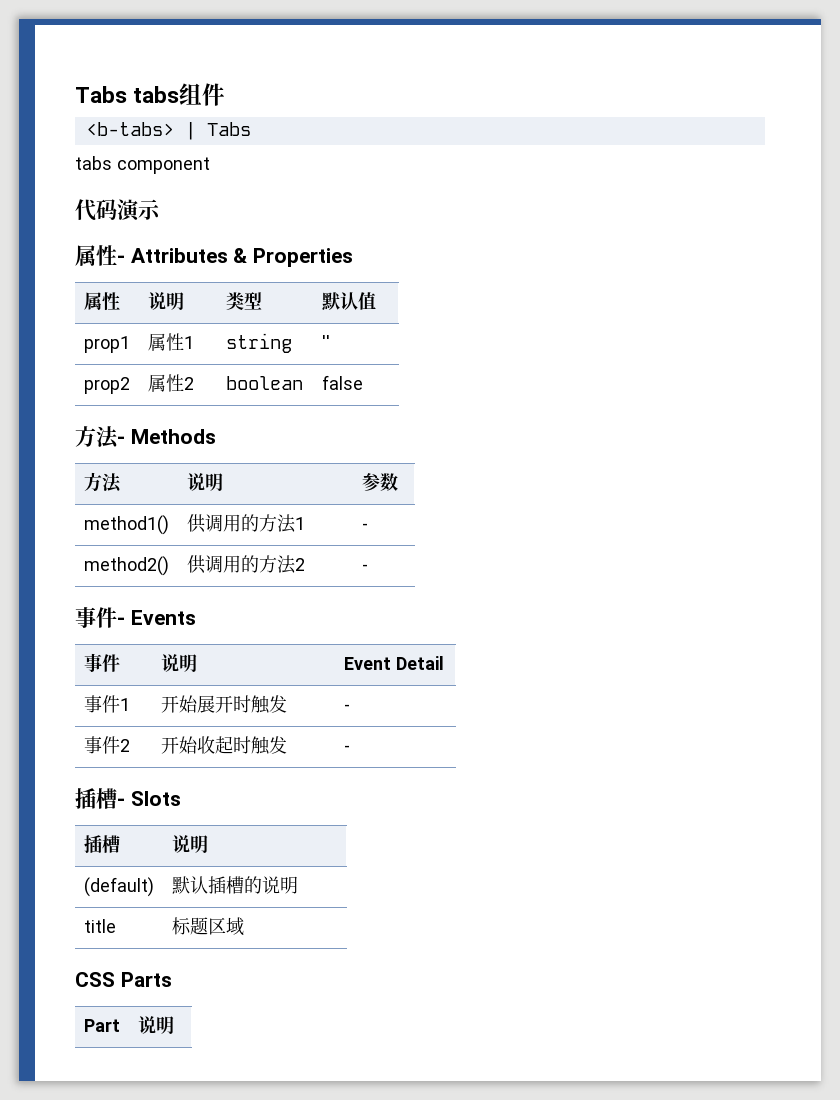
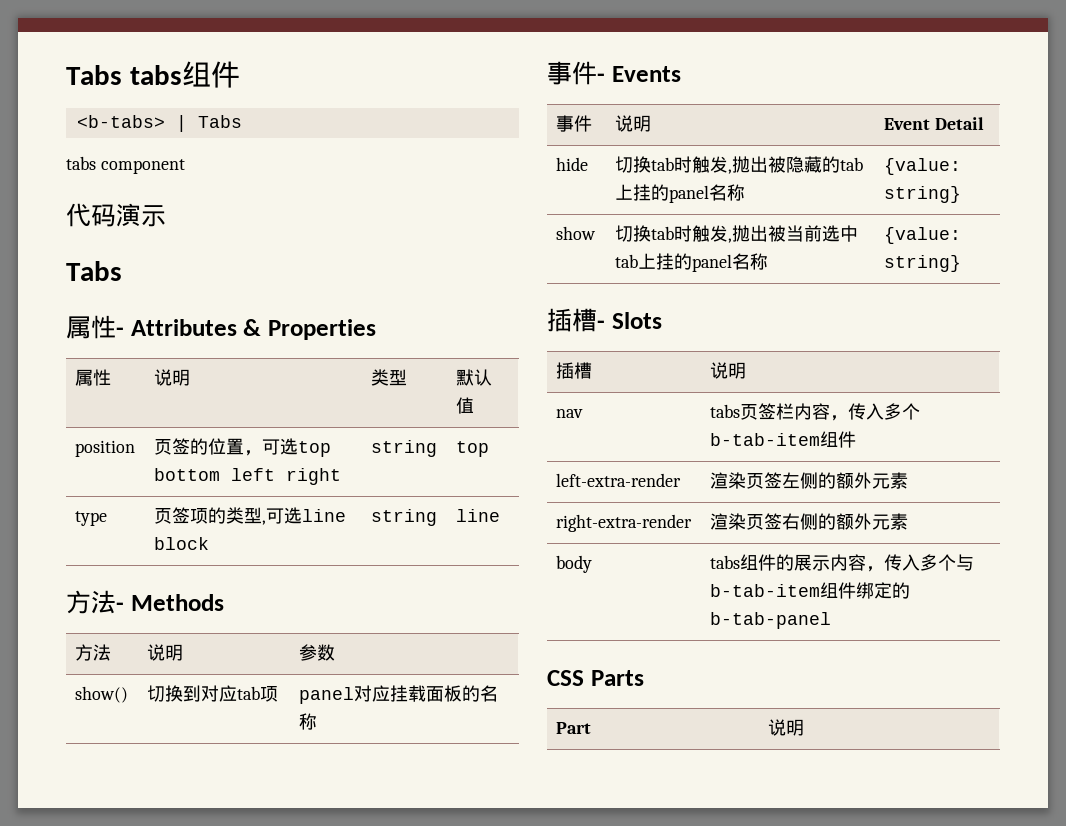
  代码演示
+ Tabs
- prop1 | 属性1 | string | ''
- prop2 | 属性2 | boolean | false
+ position | 页签的位置，可选top bottom left right | string | top
+ type | 页签项的类型,可选line block | string | line
- method1() | 供调用的方法1 | -
- method2() | 供调用的方法2 | -
+ show() | 切换到对应tab项 | panel对应挂载面板的名称
- 事件1 | 开始展开时触发 | -
- 事件2 | 开始收起时触发 | -
+ hide | 切换tab时触发,抛出被隐藏的tab上挂的panel名称 | {value: string}
+ show | 切换tab时触发,抛出被当前选中tab上挂的panel名称 | {value: string}
- (default) | 默认插槽的说明
- title | 标题区域
+ nav | tabs页签栏内容，传入多个b-tab-item组件
+ left-extra-render | 渲染页签左侧的额外元素
+ right-extra-render | 渲染页签右侧的额外元素
+ body | tabs组件的展示内容，传入多个与b-tab-item组件绑定的b-tab-panel

